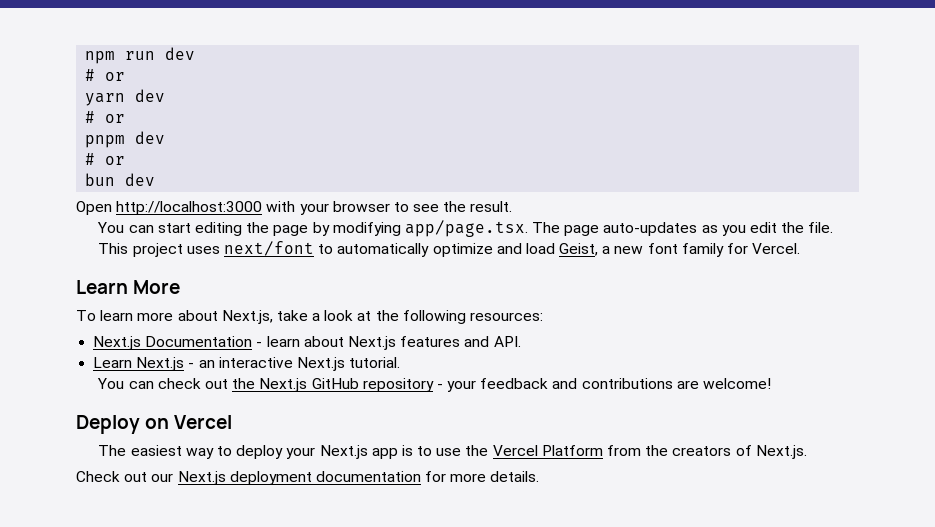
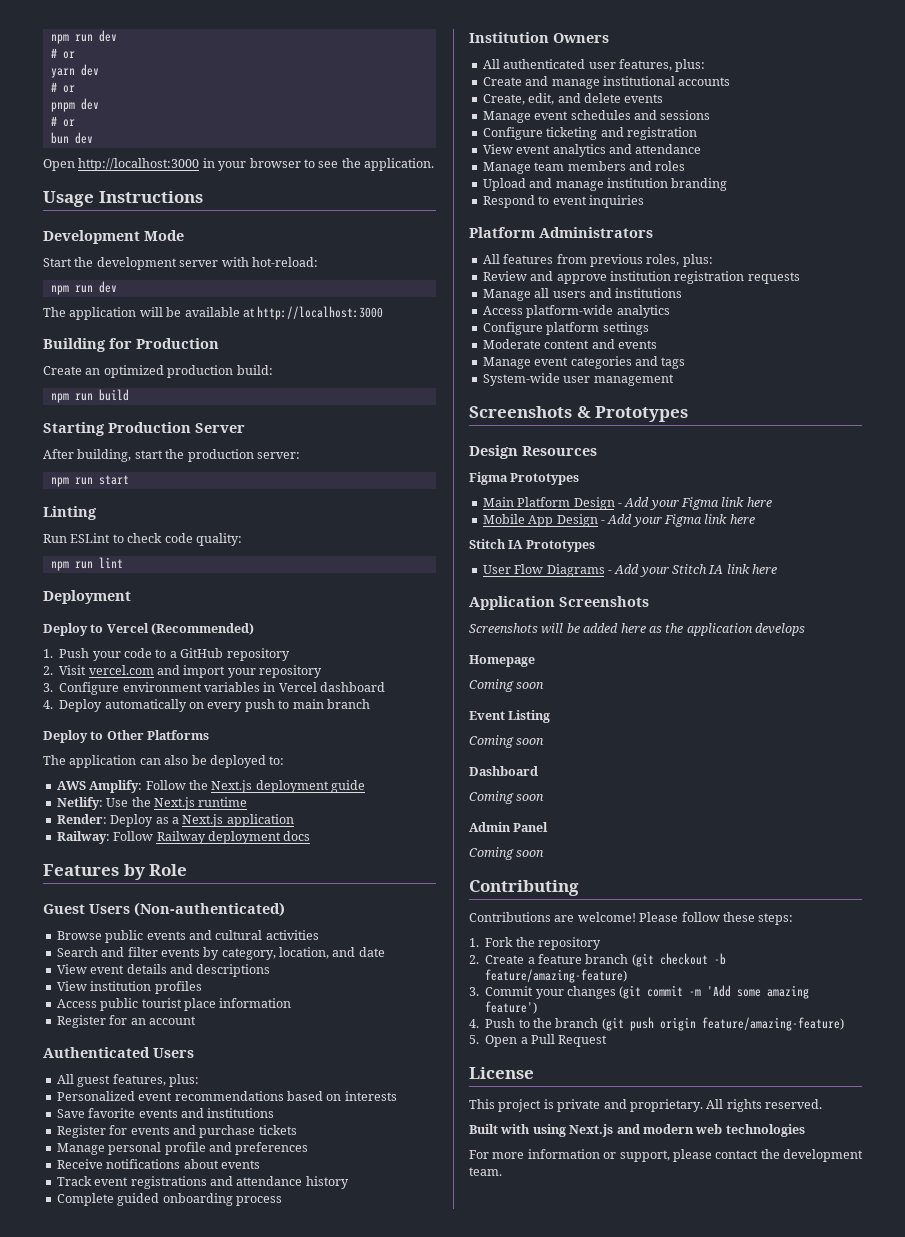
- Open http://localhost:3000 with your browser to see the result.
- You can start editing the page by modifying app/page.tsx. The page auto-updates as you edit the file.
- This project uses next/font to automatically optimize and load Geist, a new font family for Vercel.
- Learn More
- To learn more about Next.js, take a look at the following resources:
- Next.js Documentation - learn about Next.js features and API.
- Learn Next.js - an interactive Next.js tutorial.
- You can check out the Next.js GitHub repository - your feedback and contributions are welcome!
- Deploy on Vercel
- The easiest way to deploy your Next.js app is to use the Vercel Platform from the creators of Next.js.
- Check out our Next.js deployment documentation for more details.
+ Open http://localhost:3000 in your browser to see the application.
+ Usage Instructions
+ Development Mode
+ Start the development server with hot-reload:
+ npm run dev
+ The application will be available at http://localhost:3000
+ Building for Production
+ Create an optimized production build:
+ npm run build
+ Starting Production Server
+ After building, start the production server:
+ npm run start
+ Linting
+ Run ESLint to check code quality:
+ npm run lint
+ Deployment
+ Deploy to Vercel (Recommended)
+ 1. Push your code to a GitHub repository
+ 2. Visit vercel.com and import your repository
+ 3. Configure environment variables in Vercel dashboard
+ 4. Deploy automatically on every push to main branch
+ Deploy to Other Platforms
+ The application can also be deployed to:
+ AWS Amplify: Follow the Next.js deployment guide
+ Netlify: Use the Next.js runtime
+ Render: Deploy as a Next.js application
+ Railway: Follow Railway deployment docs
+ Features by Role
+ Guest Users (Non-authenticated)
+ Browse public events and cultural activities
+ Search and filter events by category, location, and date
+ View event details and descriptions
+ View institution profiles
+ Access public tourist place information
+ Register for an account
+ Authenticated Users
+ All guest features, plus:
+ Personalized event recommendations based on interests
+ Save favorite events and institutions
+ Register for events and purchase tickets
+ Manage personal profile and preferences
+ Receive notifications about events
+ Track event registrations and attendance history
+ Complete guided onboarding process
+ Institution Owners
+ All authenticated user features, plus:
+ Create and manage institutional accounts
+ Create, edit, and delete events
+ Manage event schedules and sessions
+ Configure ticketing and registration
+ View event analytics and attendance
+ Manage team members and roles
+ Upload and manage institution branding
+ Respond to event inquiries
+ Platform Administrators
+ All features from previous roles, plus:
+ Review and approve institution registration requests
+ Manage all users and institutions
+ Access platform-wide analytics
+ Configure platform settings
+ Moderate content and events
+ Manage event categories and tags
+ System-wide user management
+ Screenshots & Prototypes
+ Design Resources
+ Figma Prototypes
+ Main Platform Design - Add your Figma link here
+ Mobile App Design - Add your Figma link here
+ Stitch IA Prototypes
+ User Flow Diagrams - Add your Stitch IA link here
+ Application Screenshots
+ Screenshots will be added here as the application develops
+ Homepage
+ Coming soon
+ Event Listing
+ Coming soon
+ Dashboard
+ Coming soon
+ Admin Panel
+ Coming soon
+ Contributing
+ Contributions are welcome! Please follow these steps:
+ 1. Fork the repository
+ 2. Create a feature branch (git checkout -b feature/amazing-feature)
+ 3. Commit your changes (git commit -m 'Add some amazing feature')
+ 4. Push to the branch (git push origin feature/amazing-feature)
+ 5. Open a Pull Request
+ License
+ This project is private and proprietary. All rights reserved.
+ Built with using Next.js and modern web technologies
+ For more information or support, please contact the development team.

